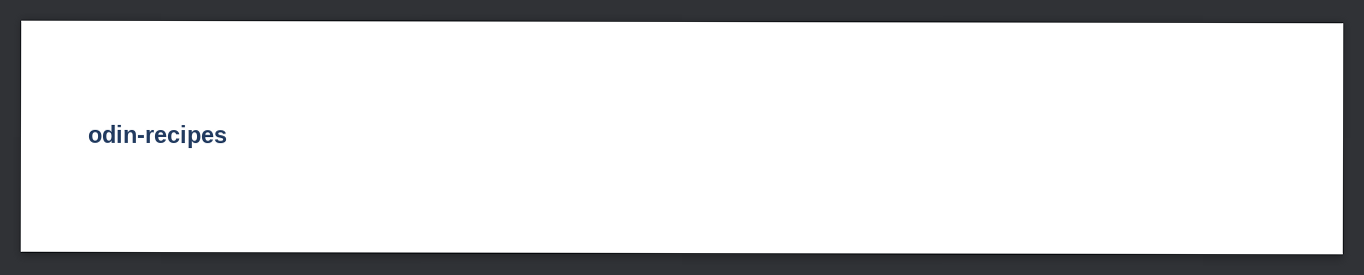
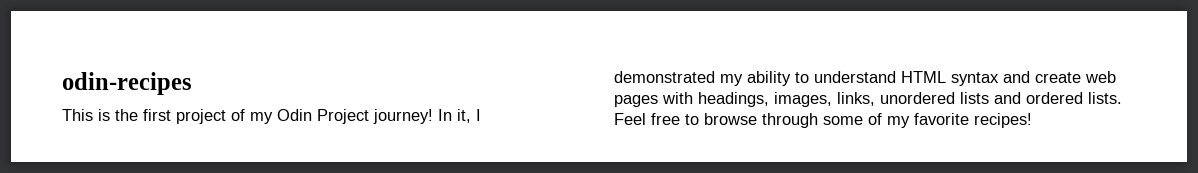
+ This is the first project of my Odin Project journey! In it, I demonstrated my ability to understand HTML syntax and create web pages with headings, images, links, unordered lists and ordered lists. Feel free to browse through some of my favorite recipes!

